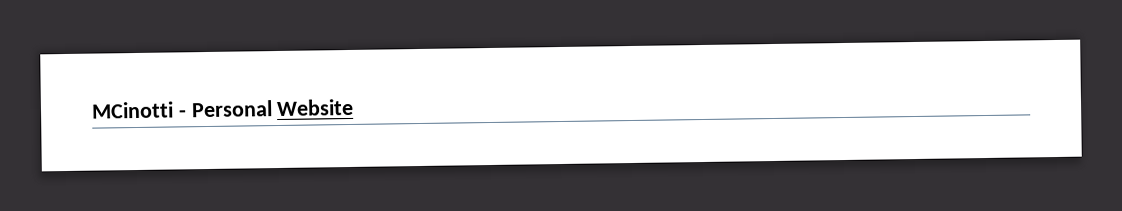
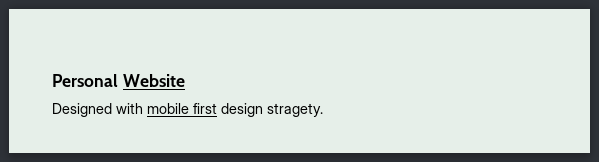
- MCinotti - Personal Website
+ Personal Website
+ Designed with mobile first design stragety.

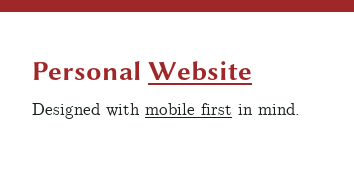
- Designed with mobile first design stragety.
+ Designed with mobile first in mind.

